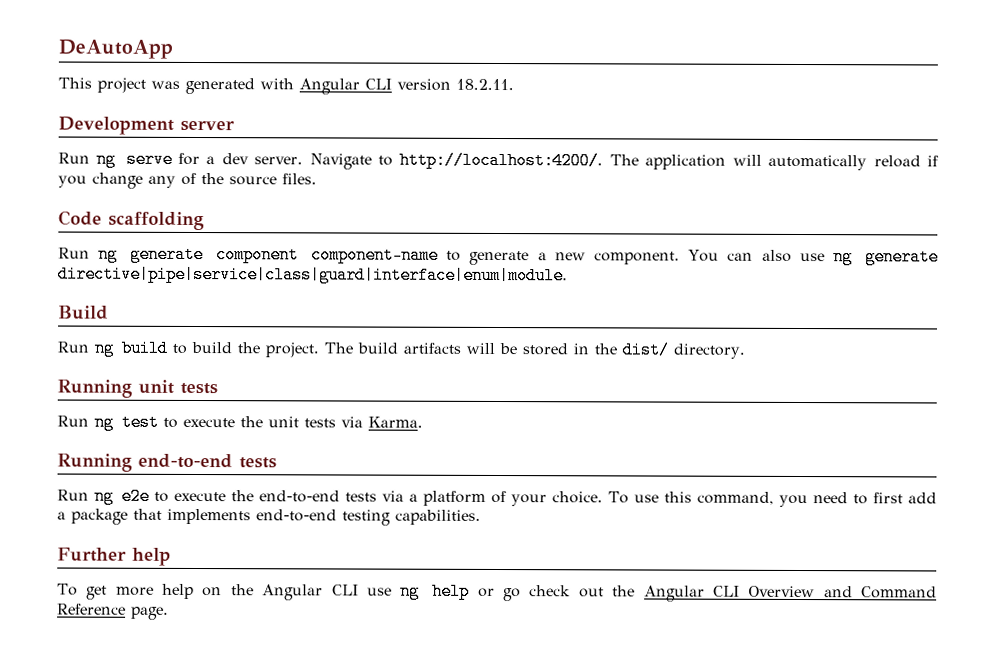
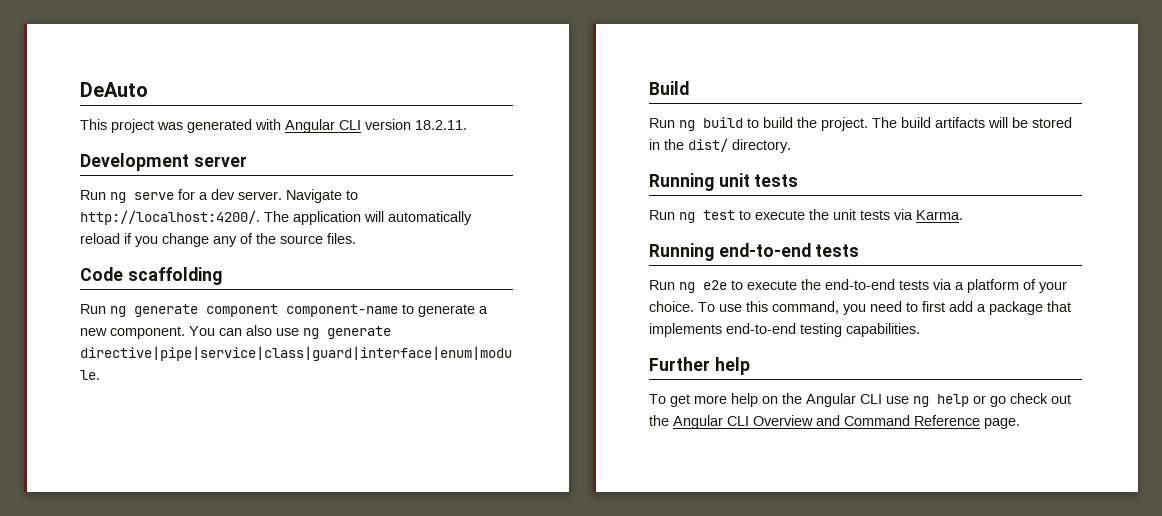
- DeAutoApp
+ DeAuto

